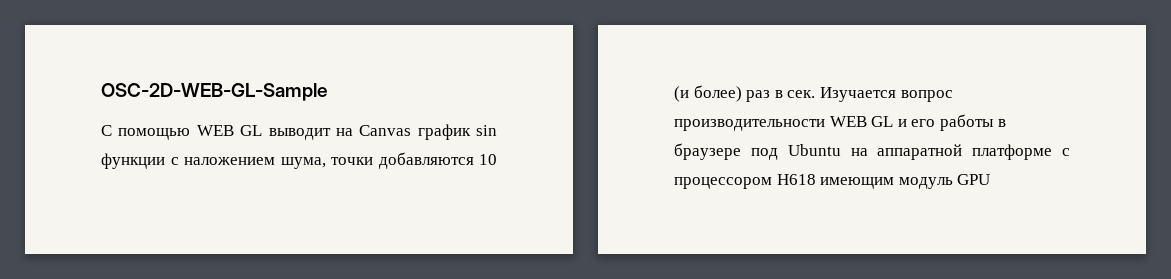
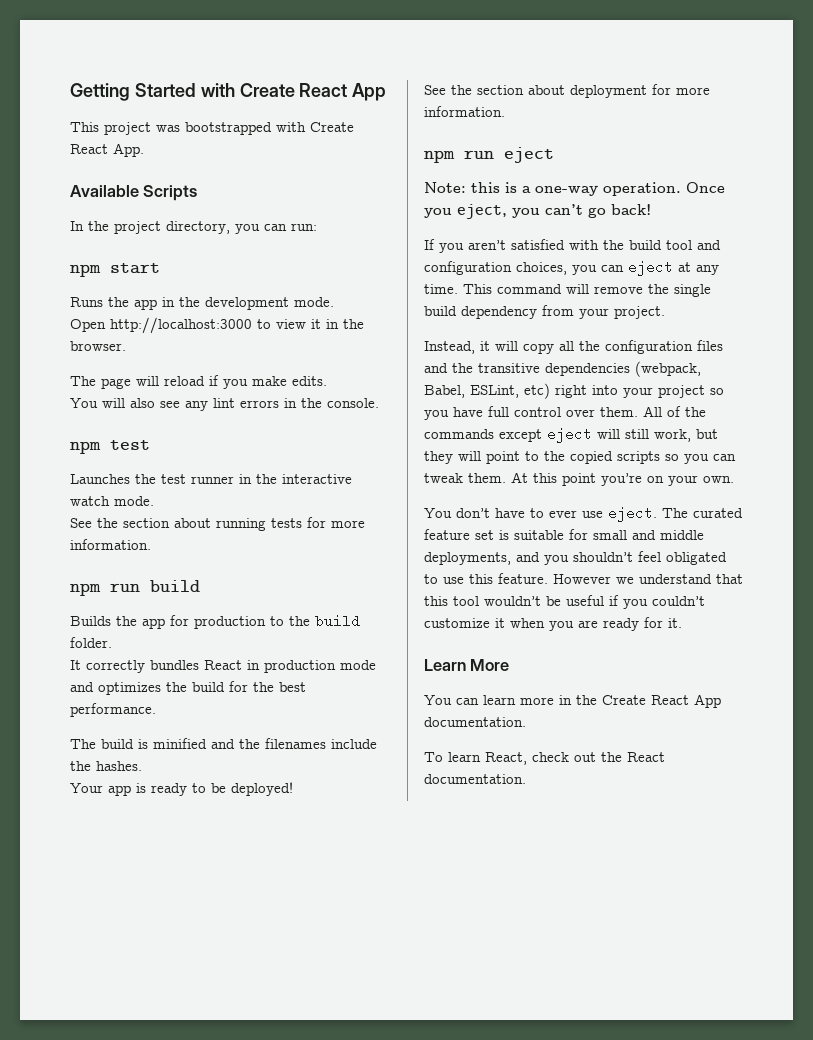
- OSC-2D-WEB-GL-Sample
- С помощью WEB GL выводит на Canvas график sin функции c наложением шума, точки добавляются 10 (и более) раз в сек. Изучается вопрос производительности WEB GL и его работы в браузере под Ubuntu на аппаратной платформе с процессором H618 имеющим модуль GPU
+ Getting Started with Create React App
+ This project was bootstrapped with Create React App.
+ Available Scripts
+ In the project directory, you can run:
+ npm start
+ Runs the app in the development mode.
+ Open http://localhost:3000 to view it in the browser.
+ The page will reload if you make edits.
+ You will also see any lint errors in the console.
+ npm test
+ Launches the test runner in the interactive watch mode.
+ See the section about running tests for more information.
+ npm run build
+ Builds the app for production to the build folder.
+ It correctly bundles React in production mode and optimizes the build for the best performance.
+ The build is minified and the filenames include the hashes.
+ Your app is ready to be deployed!
+ See the section about deployment for more information.
+ npm run eject
+ Note: this is a one-way operation. Once you eject, you can’t go back!
+ If you aren’t satisfied with the build tool and configuration choices, you can eject at any time. This command will remove the single build dependency from your project.
+ Instead, it will copy all the configuration files and the transitive dependencies (webpack, Babel, ESLint, etc) right into your project so you have full control over them. All of the commands except eject will still work, but they will point to the copied scripts so you can tweak them. At this point you’re on your own.
+ You don’t have to ever use eject. The curated feature set is suitable for small and middle deployments, and you shouldn’t feel obligated to use this feature. However we understand that this tool wouldn’t be useful if you couldn’t customize it when you are ready for it.
+ Learn More
+ You can learn more in the Create React App documentation.
+ To learn React, check out the React documentation.

